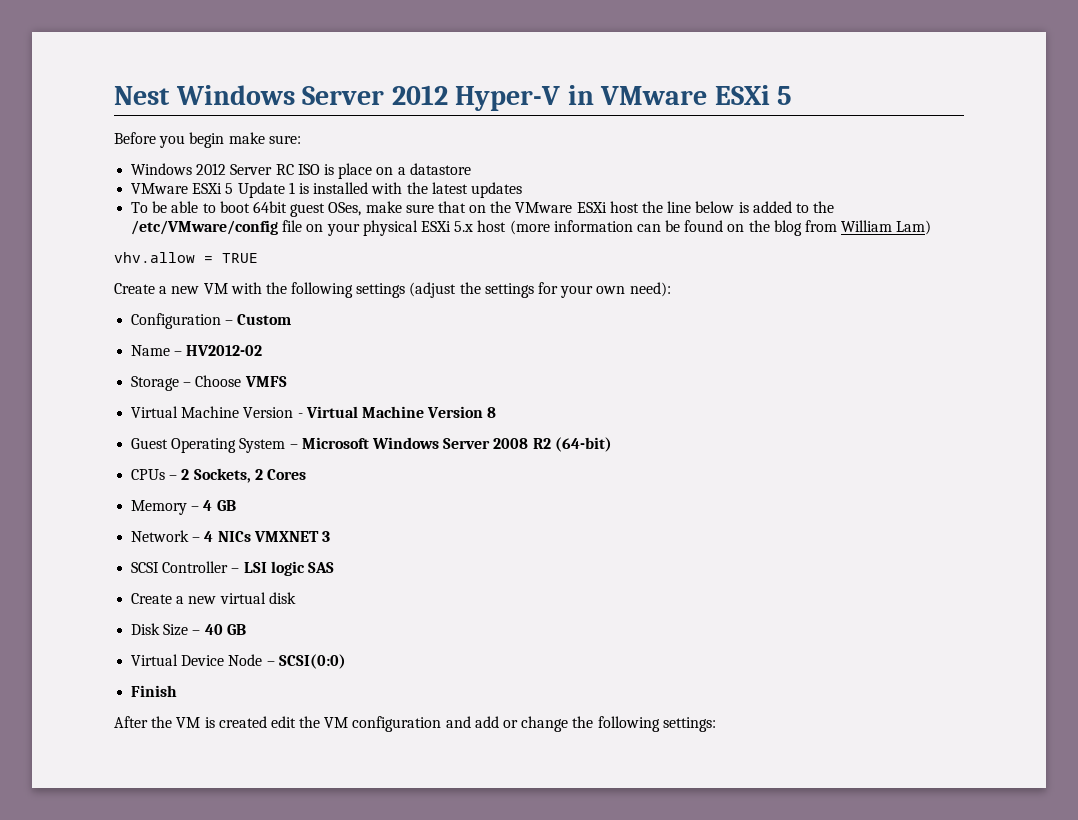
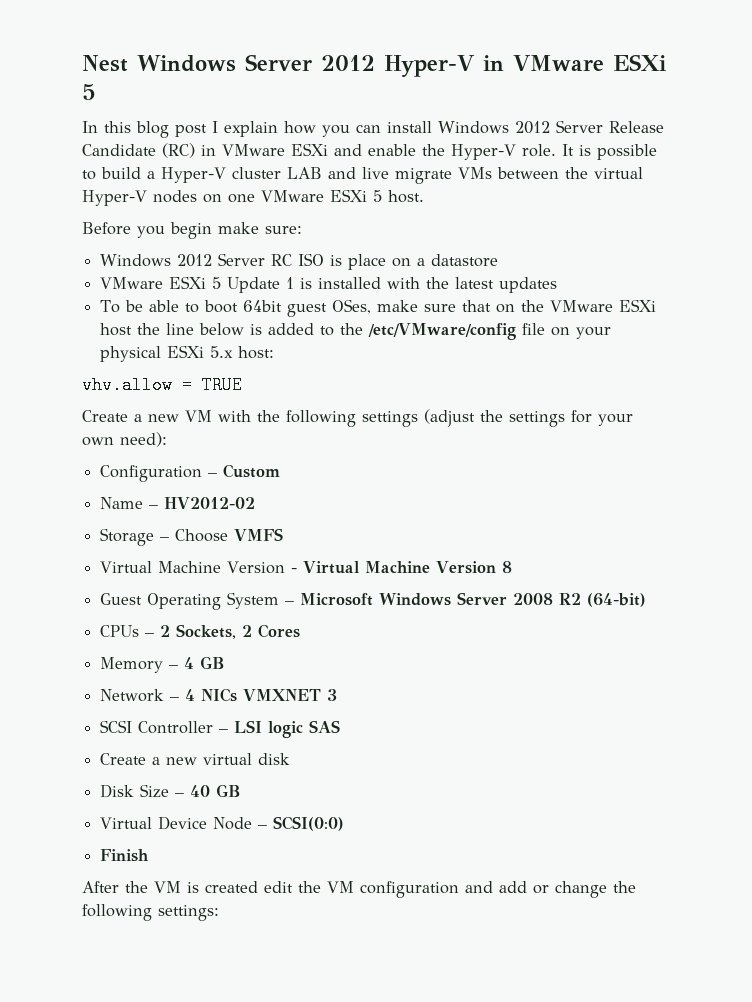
+ In this blog post I explain how you can install Windows 2012 Server Release Candidate (RC) in VMware ESXi and enable the Hyper-V role. It is possible to build a Hyper-V cluster LAB and live migrate VMs between the virtual Hyper-V nodes on one VMware ESXi 5 host.
- To be able to boot 64bit guest OSes, make sure that on the VMware ESXi host the line below is added to the /etc/VMware/config file on your physical ESXi 5.x host (more information can be found on the blog from William Lam)
+ To be able to boot 64bit guest OSes, make sure that on the VMware ESXi host the line below is added to the /etc/VMware/config file on your physical ESXi 5.x host:

